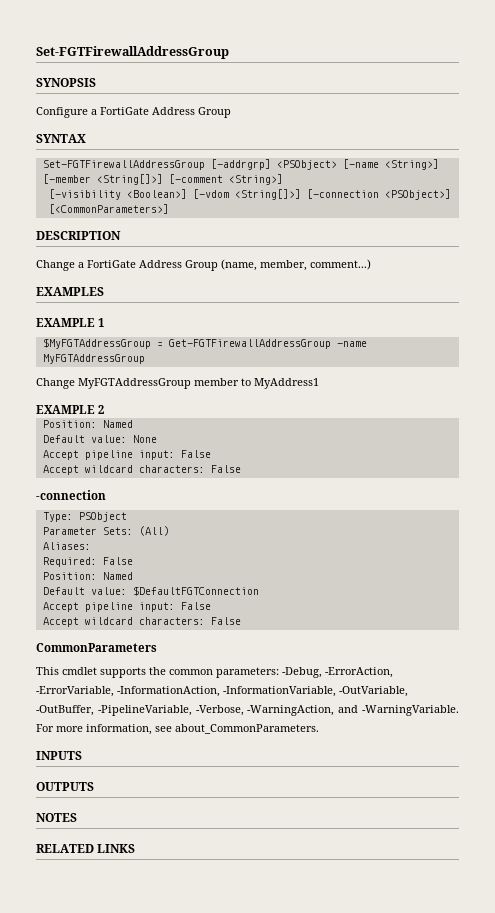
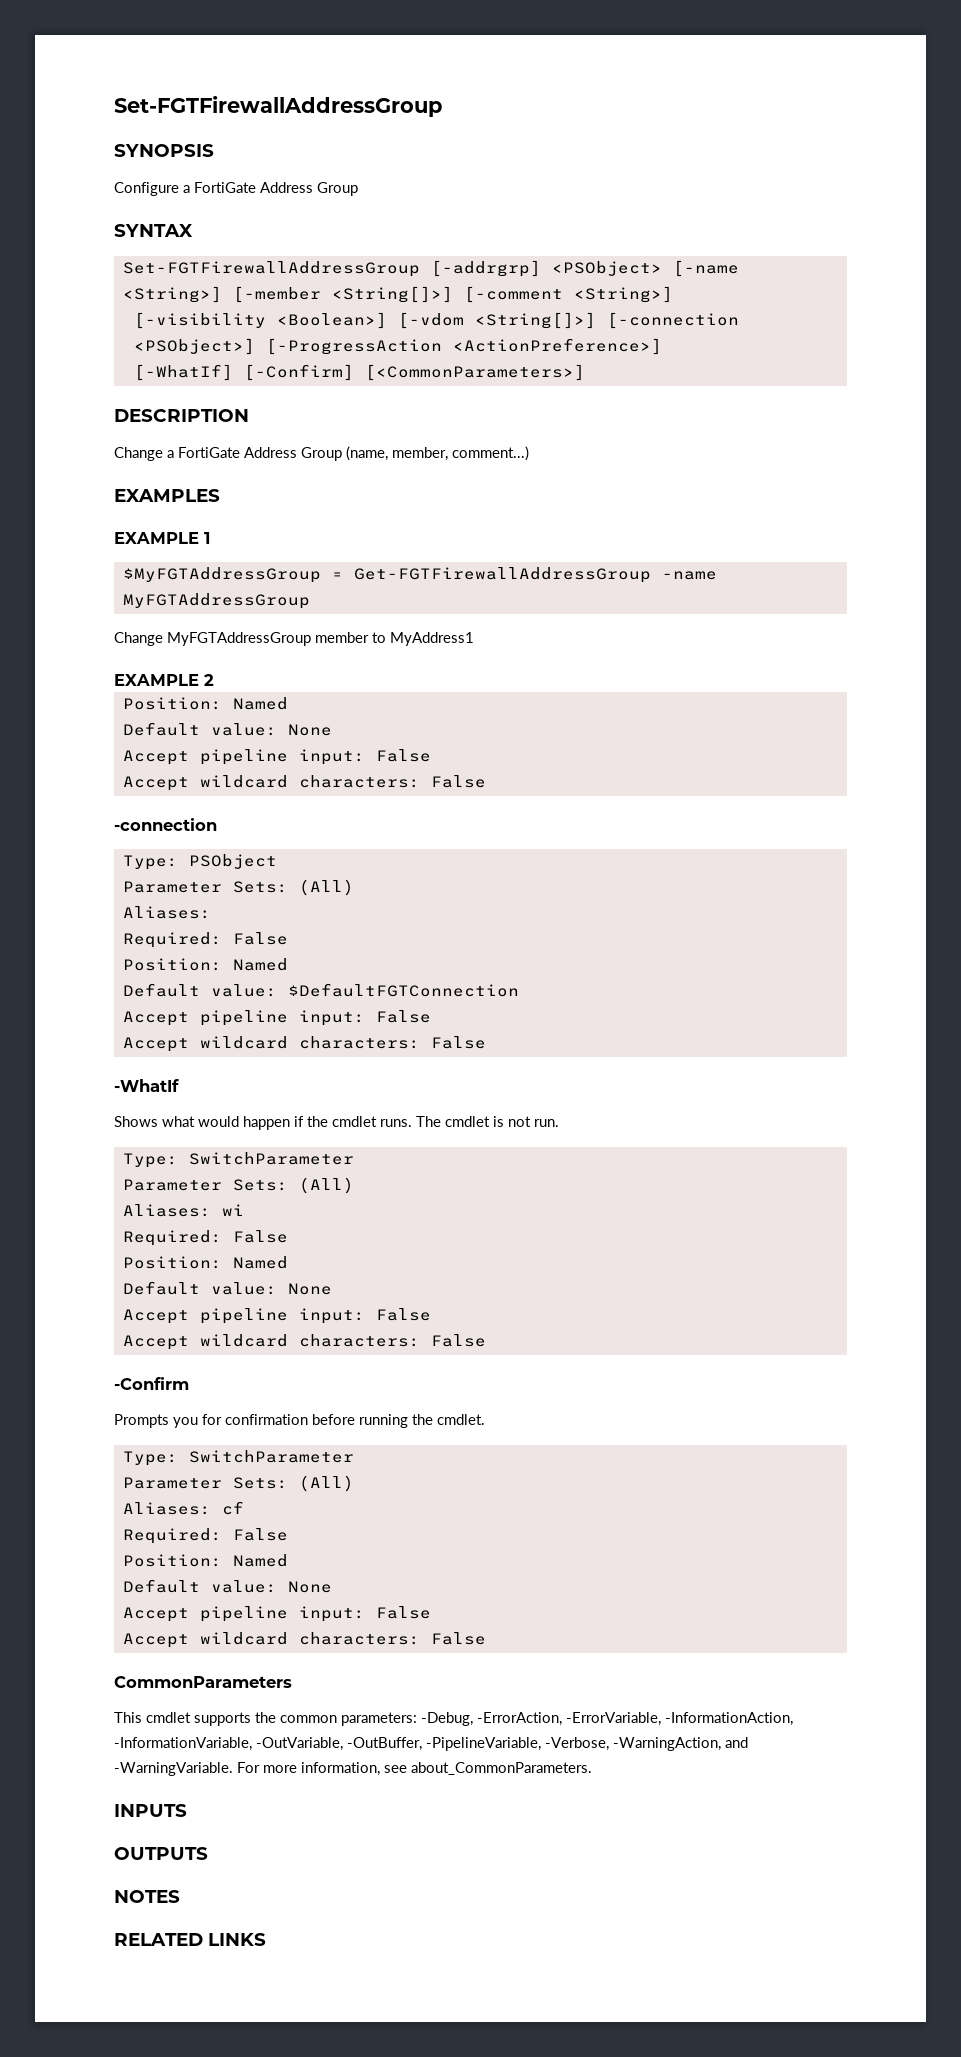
- [-visibility <Boolean>] [-vdom <String[]>] [-connection <PSObject>] [<CommonParameters>]
+ [-visibility <Boolean>] [-vdom <String[]>] [-connection <PSObject>] [-ProgressAction <ActionPreference>]
+ [-WhatIf] [-Confirm] [<CommonParameters>]
+ -WhatIf
+ Shows what would happen if the cmdlet runs. The cmdlet is not run.
+ Type: SwitchParameter
+ Parameter Sets: (All)
+ Aliases: wi
+ Required: False
+ Position: Named
+ Default value: None
+ Accept pipeline input: False
+ Accept wildcard characters: False
+ -Confirm
+ Prompts you for confirmation before running the cmdlet.
+ Type: SwitchParameter
+ Parameter Sets: (All)
+ Aliases: cf
+ Required: False
+ Position: Named
+ Default value: None
+ Accept pipeline input: False
+ Accept wildcard characters: False

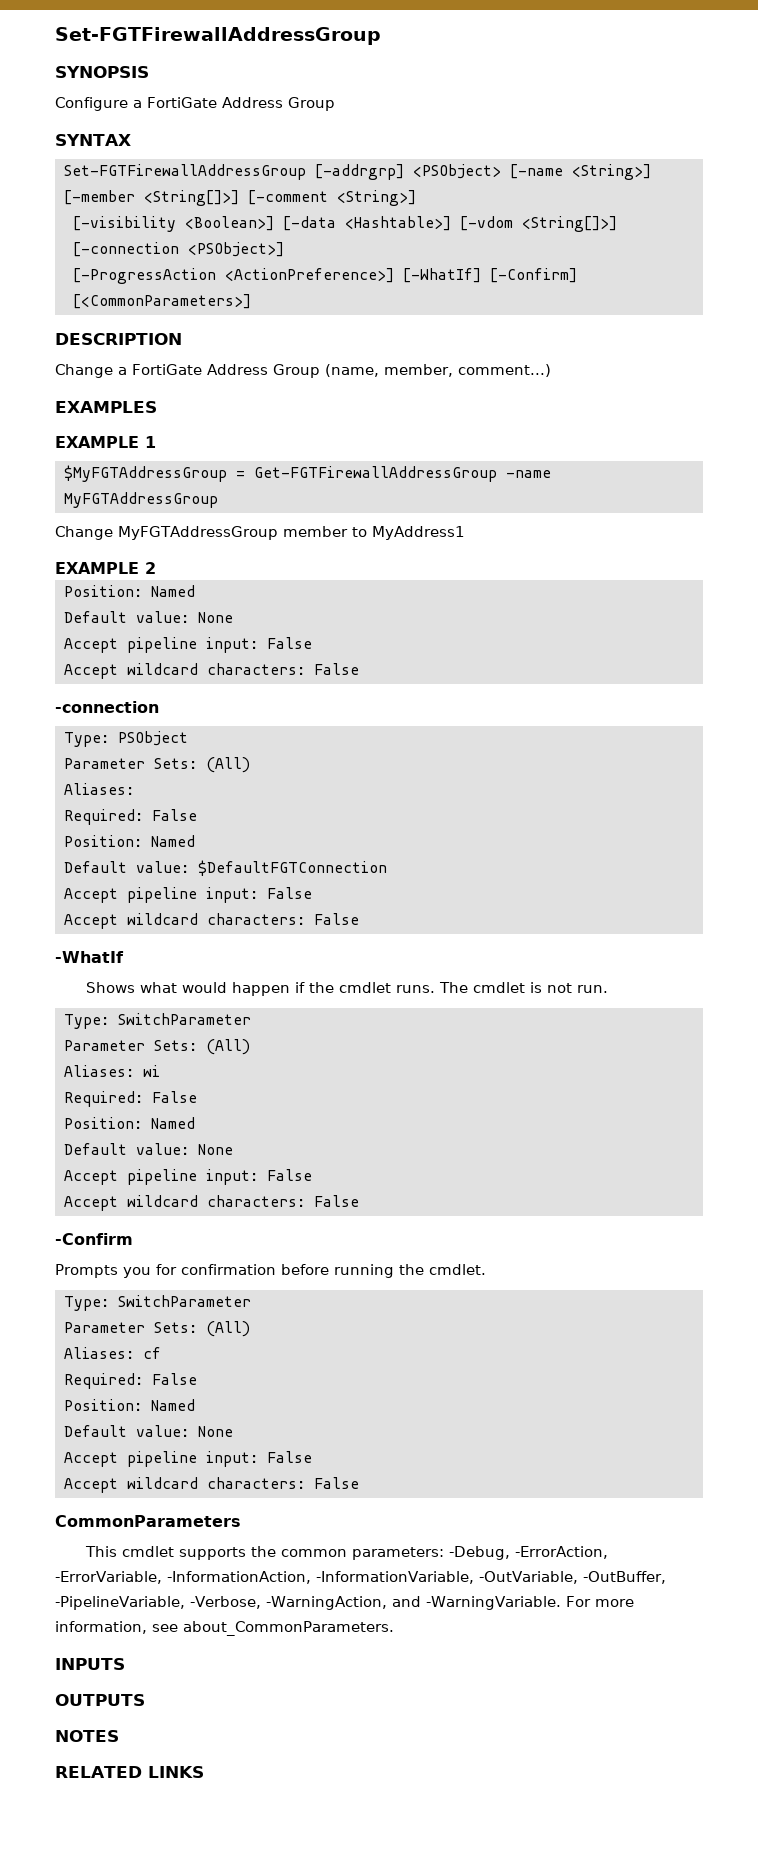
- [-visibility <Boolean>] [-vdom <String[]>] [-connection <PSObject>] [-ProgressAction <ActionPreference>]
- [-WhatIf] [-Confirm] [<CommonParameters>]
+ [-visibility <Boolean>] [-data <Hashtable>] [-vdom <String[]>] [-connection <PSObject>]
+ [-ProgressAction <ActionPreference>] [-WhatIf] [-Confirm] [<CommonParameters>]

